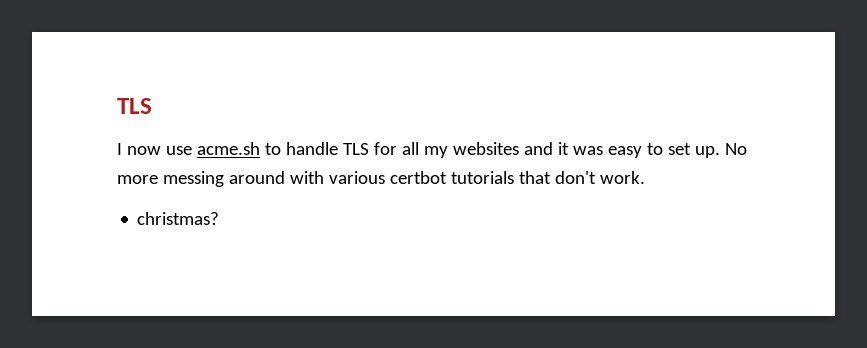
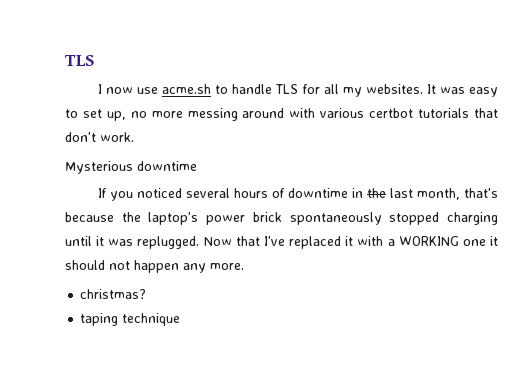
- I now use acme.sh to handle TLS for all my websites and it was easy to set up. No more messing around with various certbot tutorials that don't work.
+ I now use acme.sh to handle TLS for all my websites. It was easy to set up, no more messing around with various certbot tutorials that don't work.
+ Mysterious downtime
+ If you noticed several hours of downtime in the last month, that's because the laptop's power brick spontaneously stopped charging until it was replugged. Now that I've replaced it with a WORKING one it should not happen any more.
+ taping technique

